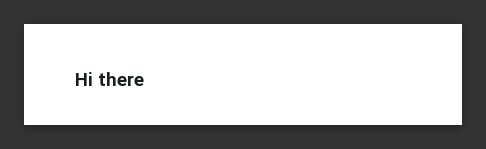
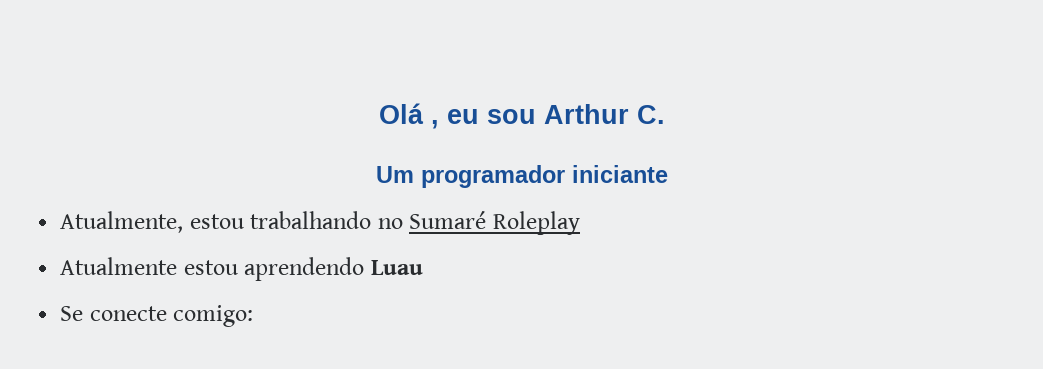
- Hi there
+ Olá , eu sou Arthur C.
+ Um programador iniciante
+ Atualmente, estou trabalhando no Sumaré Roleplay
+ Atualmente estou aprendendo Luau
+ Se conecte comigo:

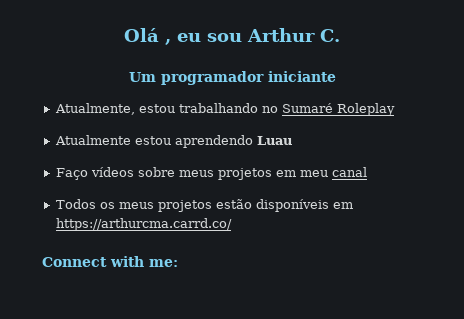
- Se conecte comigo:
+ Faço vídeos sobre meus projetos em meu canal
+ Todos os meus projetos estão disponíveis em https://arthurcma.carrd.co/
+ Connect with me:

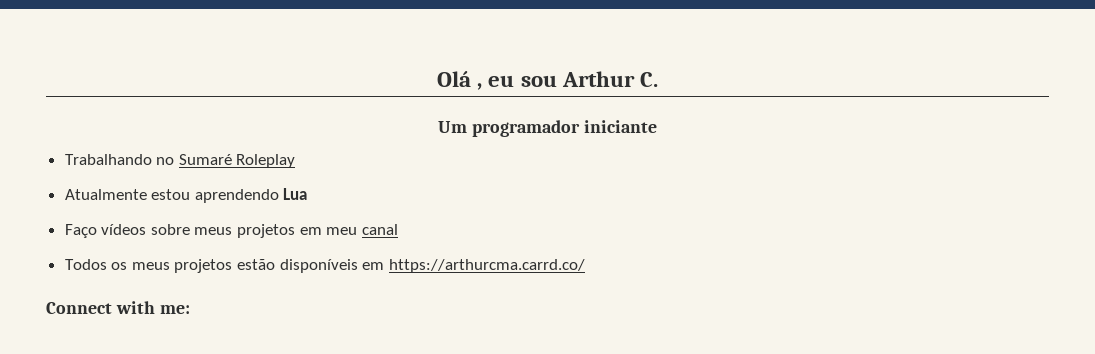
- Atualmente, estou trabalhando no Sumaré Roleplay
+ Trabalhando no Sumaré Roleplay
- Atualmente estou aprendendo Luau
+ Atualmente estou aprendendo Lua

